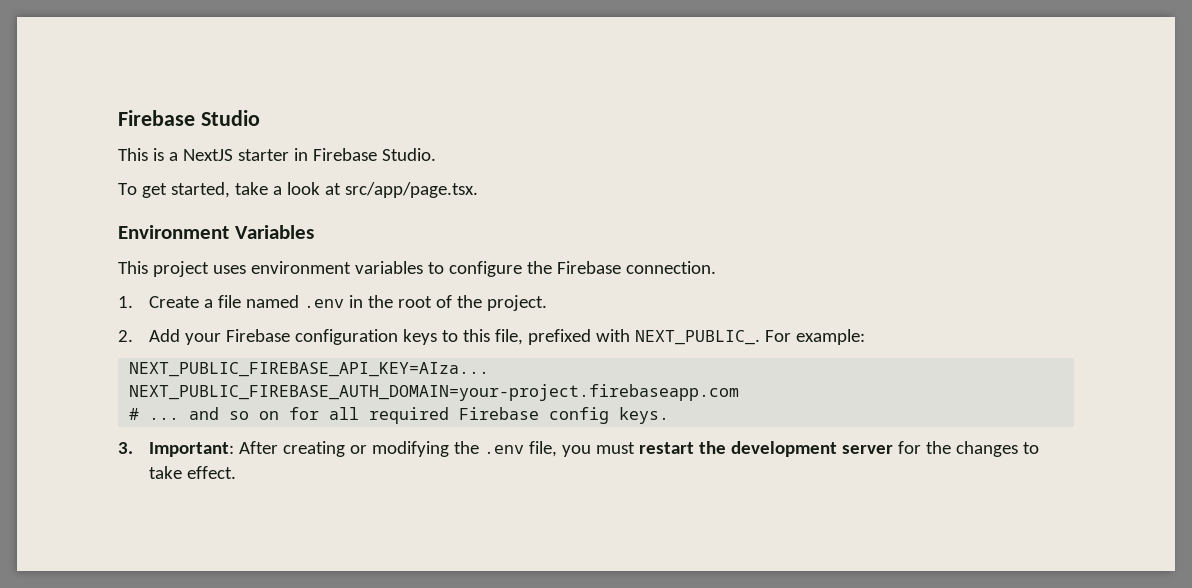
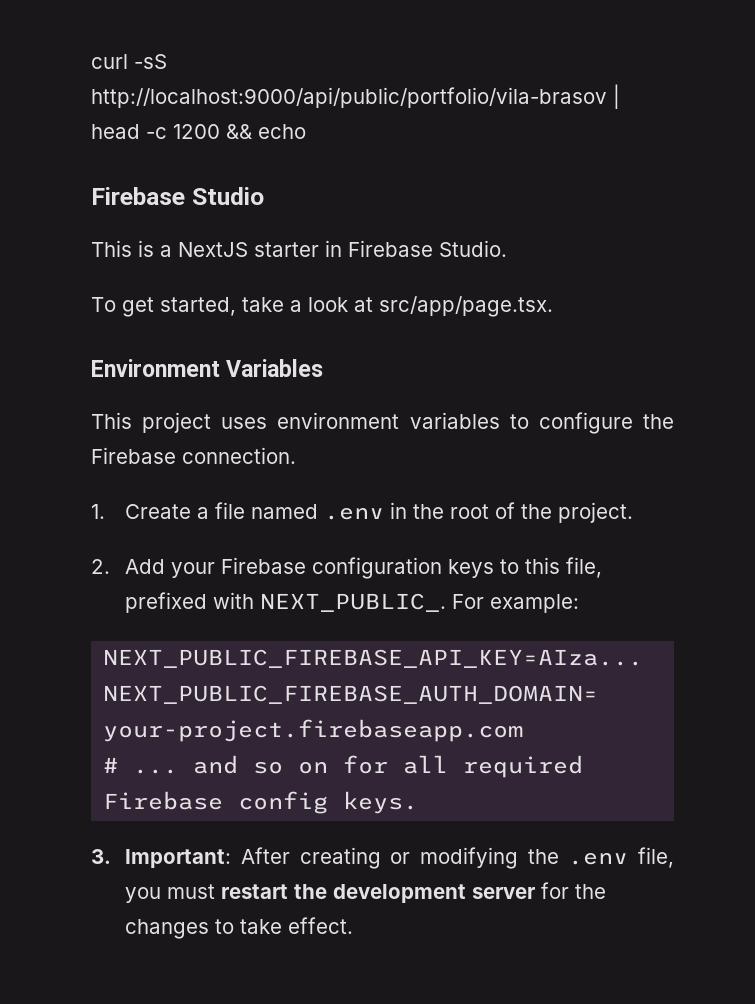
+ curl -sS http://localhost:9000/api/public/portfolio/vila-brasov | head -c 1200 && echo

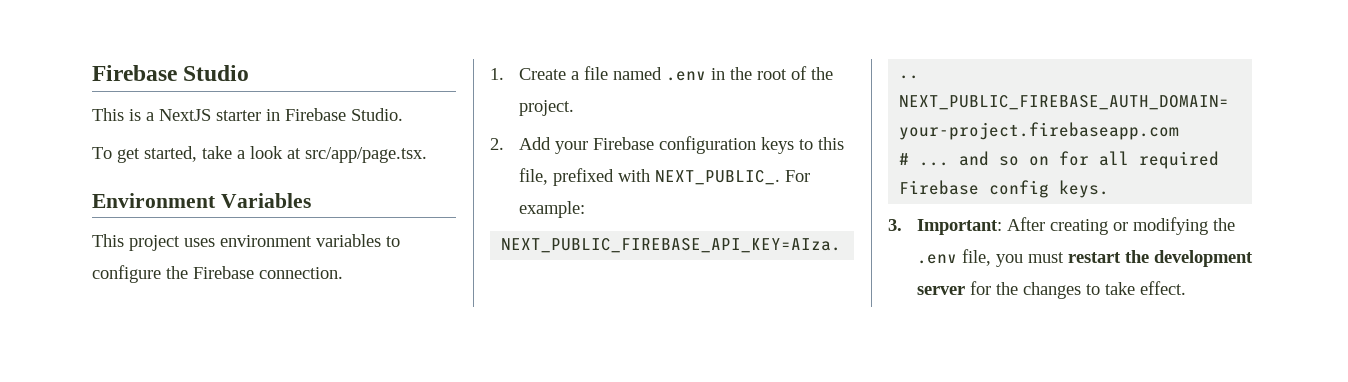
- curl -sS http://localhost:9000/api/public/portfolio/vila-brasov | head -c 1200 && echo

